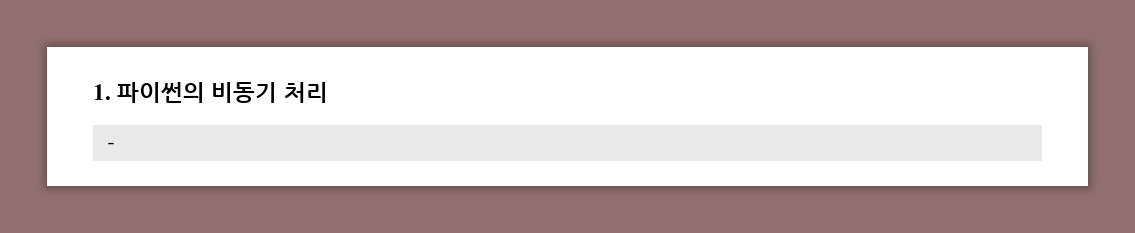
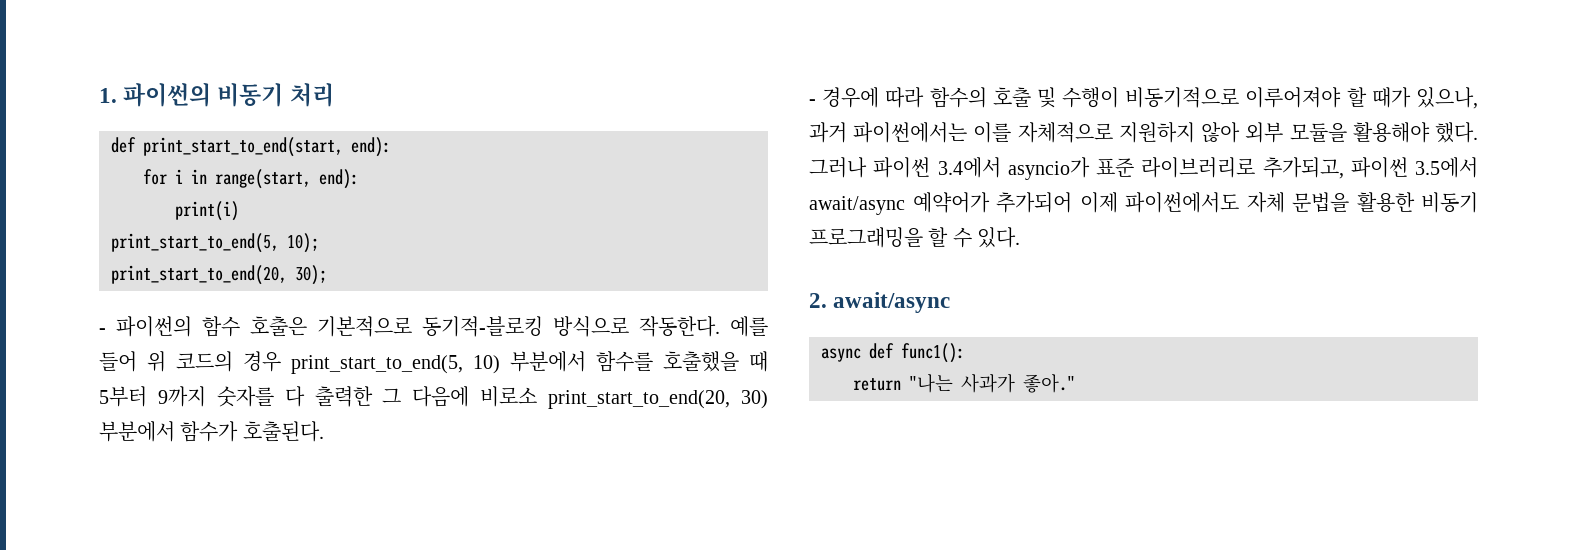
- -
+ def print_start_to_end(start, end):
+ for i in range(start, end):
+ print(i)
+ print_start_to_end(5, 10);
+ print_start_to_end(20, 30);
+ - 파이썬의 함수 호출은 기본적으로 동기적-블로킹 방식으로 작동한다. 예를 들어 위 코드의 경우 print_start_to_end(5, 10) 부분에서 함수를 호출했을 때 5부터 9까지 숫자를 다 출력한 그 다음에 비로소 print_start_to_end(20, 30) 부분에서 함수가 호출된다.
+ - 경우에 따라 함수의 호출 및 수행이 비동기적으로 이루어져야 할 때가 있으나, 과거 파이썬에서는 이를 자체적으로 지원하지 않아 외부 모듈을 활용해야 했다. 그러나 파이썬 3.4에서 asyncio가 표준 라이브러리로 추가되고, 파이썬 3.5에서 await/async 예약어가 추가되어 이제 파이썬에서도 자체 문법을 활용한 비동기 프로그래밍을 할 수 있다.
+ 2. await/async
+ async def func1():
+ return "나는 사과가 좋아."

